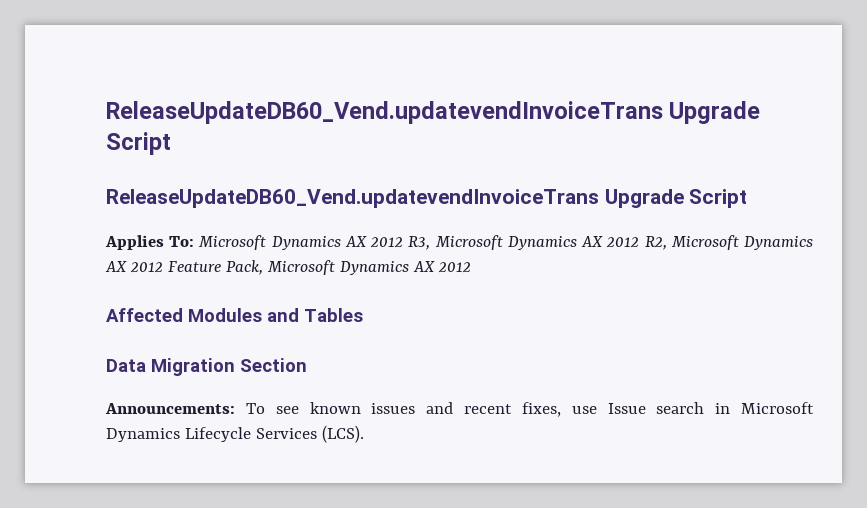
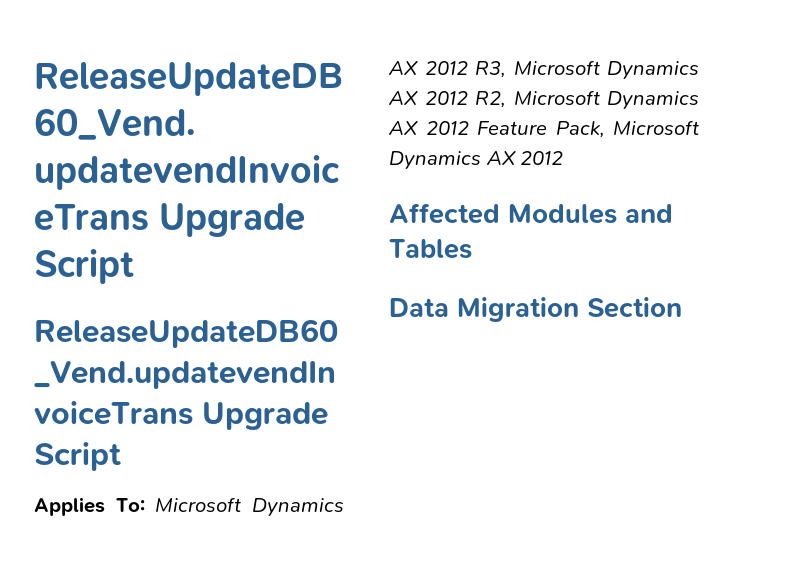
- Announcements: To see known issues and recent fixes, use Issue search in Microsoft Dynamics Lifecycle Services (LCS).

